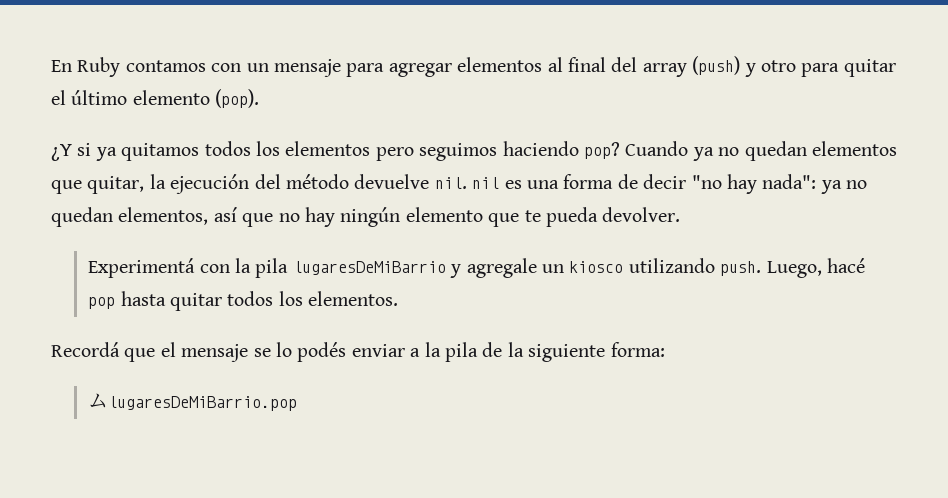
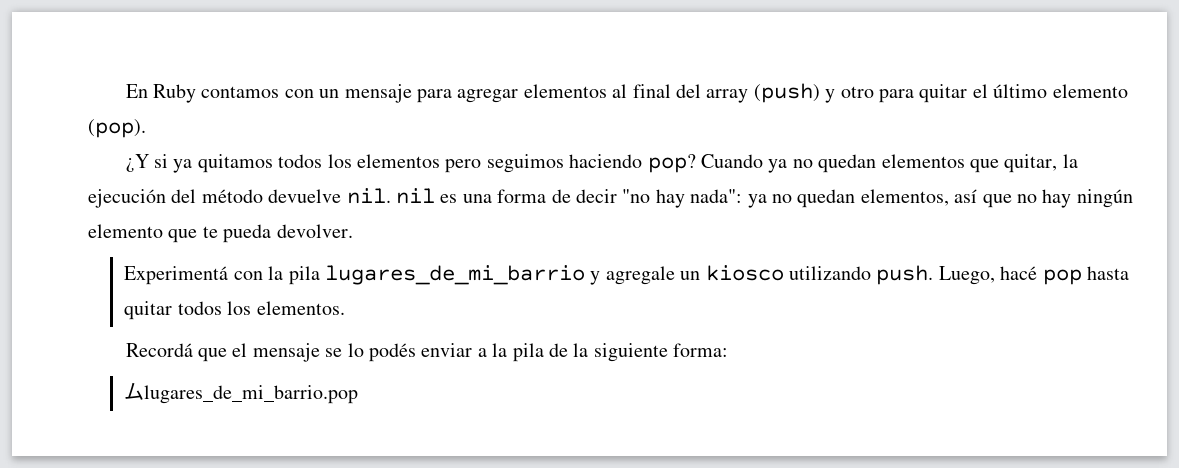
- Experimentá con la pila lugaresDeMiBarrio y agregale un kiosco utilizando push.
+ Experimentá con la pila lugares_de_mi_barrio y agregale un kiosco utilizando push.
- ムlugaresDeMiBarrio.pop
+ ムlugares_de_mi_barrio.pop

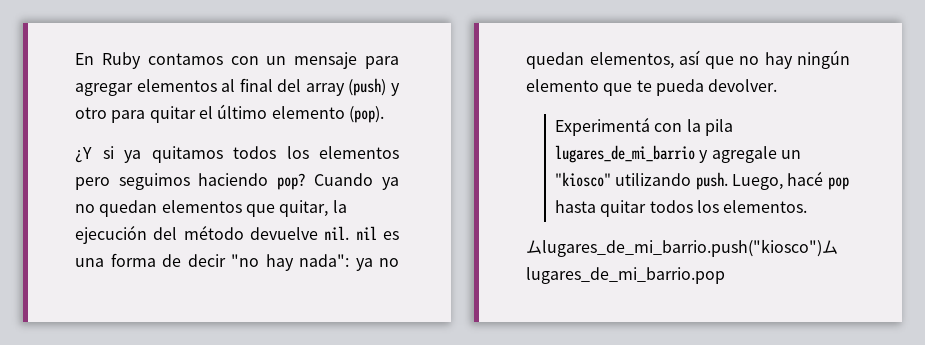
- Experimentá con la pila lugares_de_mi_barrio y agregale un kiosco utilizando push.
+ Experimentá con la pila lugares_de_mi_barrio y agregale un "kiosco" utilizando push.
- Recordá que el mensaje se lo podés enviar a la pila de la siguiente forma:
- ムlugares_de_mi_barrio.pop
+ ムlugares_de_mi_barrio.push("kiosco")ムlugares_de_mi_barrio.pop

